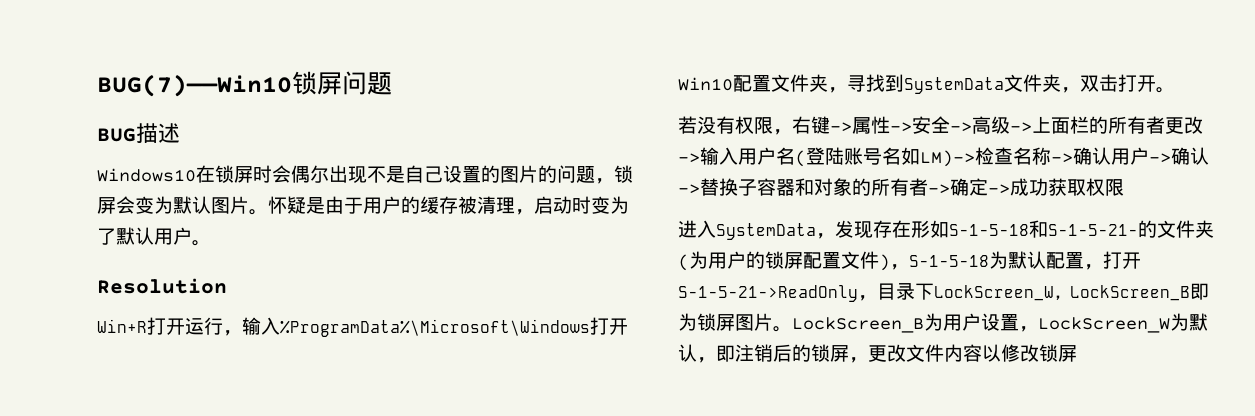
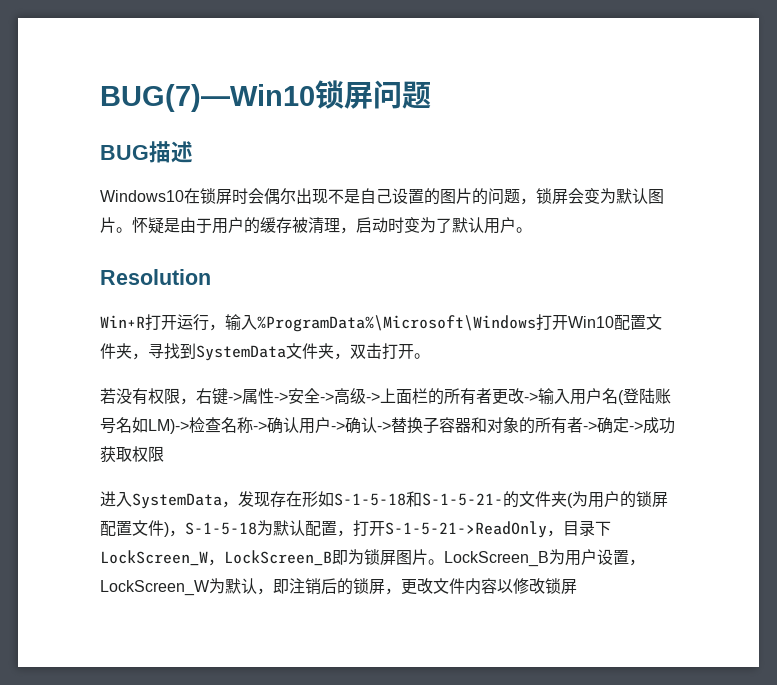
- BUG(7)——Win10锁屏问题
+ BUG(7)—Win10锁屏问题

